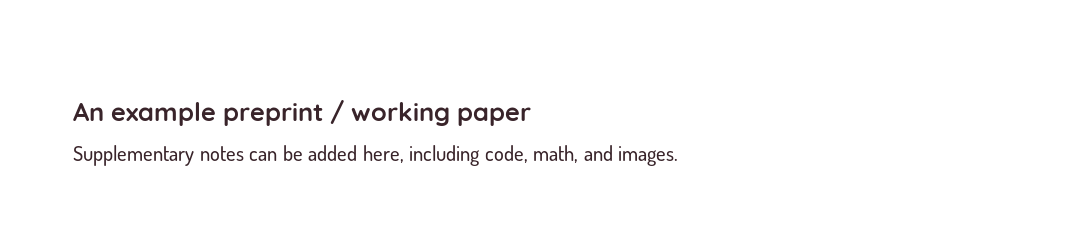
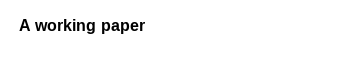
- An example preprint / working paper
- Supplementary notes can be added here, including code, math, and images.
+ A working paper

